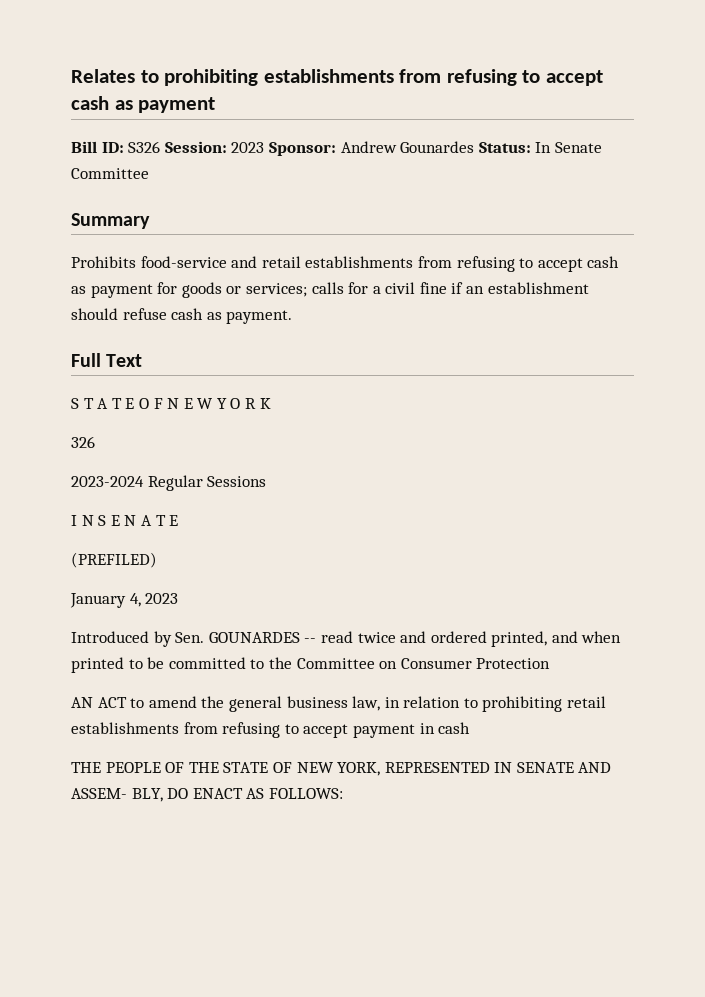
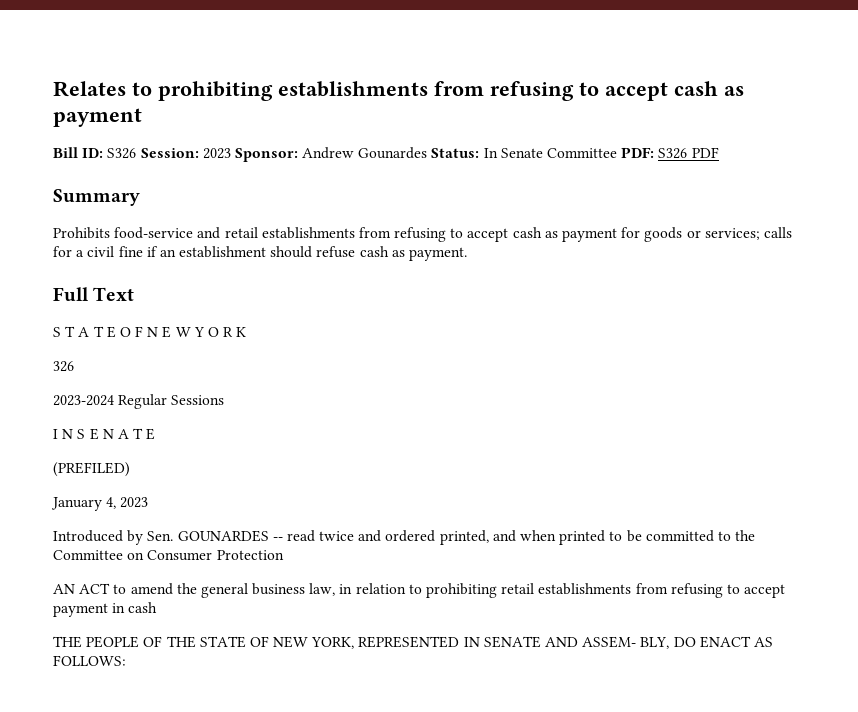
- Bill ID: S326 Session: 2023 Sponsor: Andrew Gounardes Status: In Senate Committee
+ Bill ID: S326 Session: 2023 Sponsor: Andrew Gounardes Status: In Senate Committee PDF: S326 PDF

